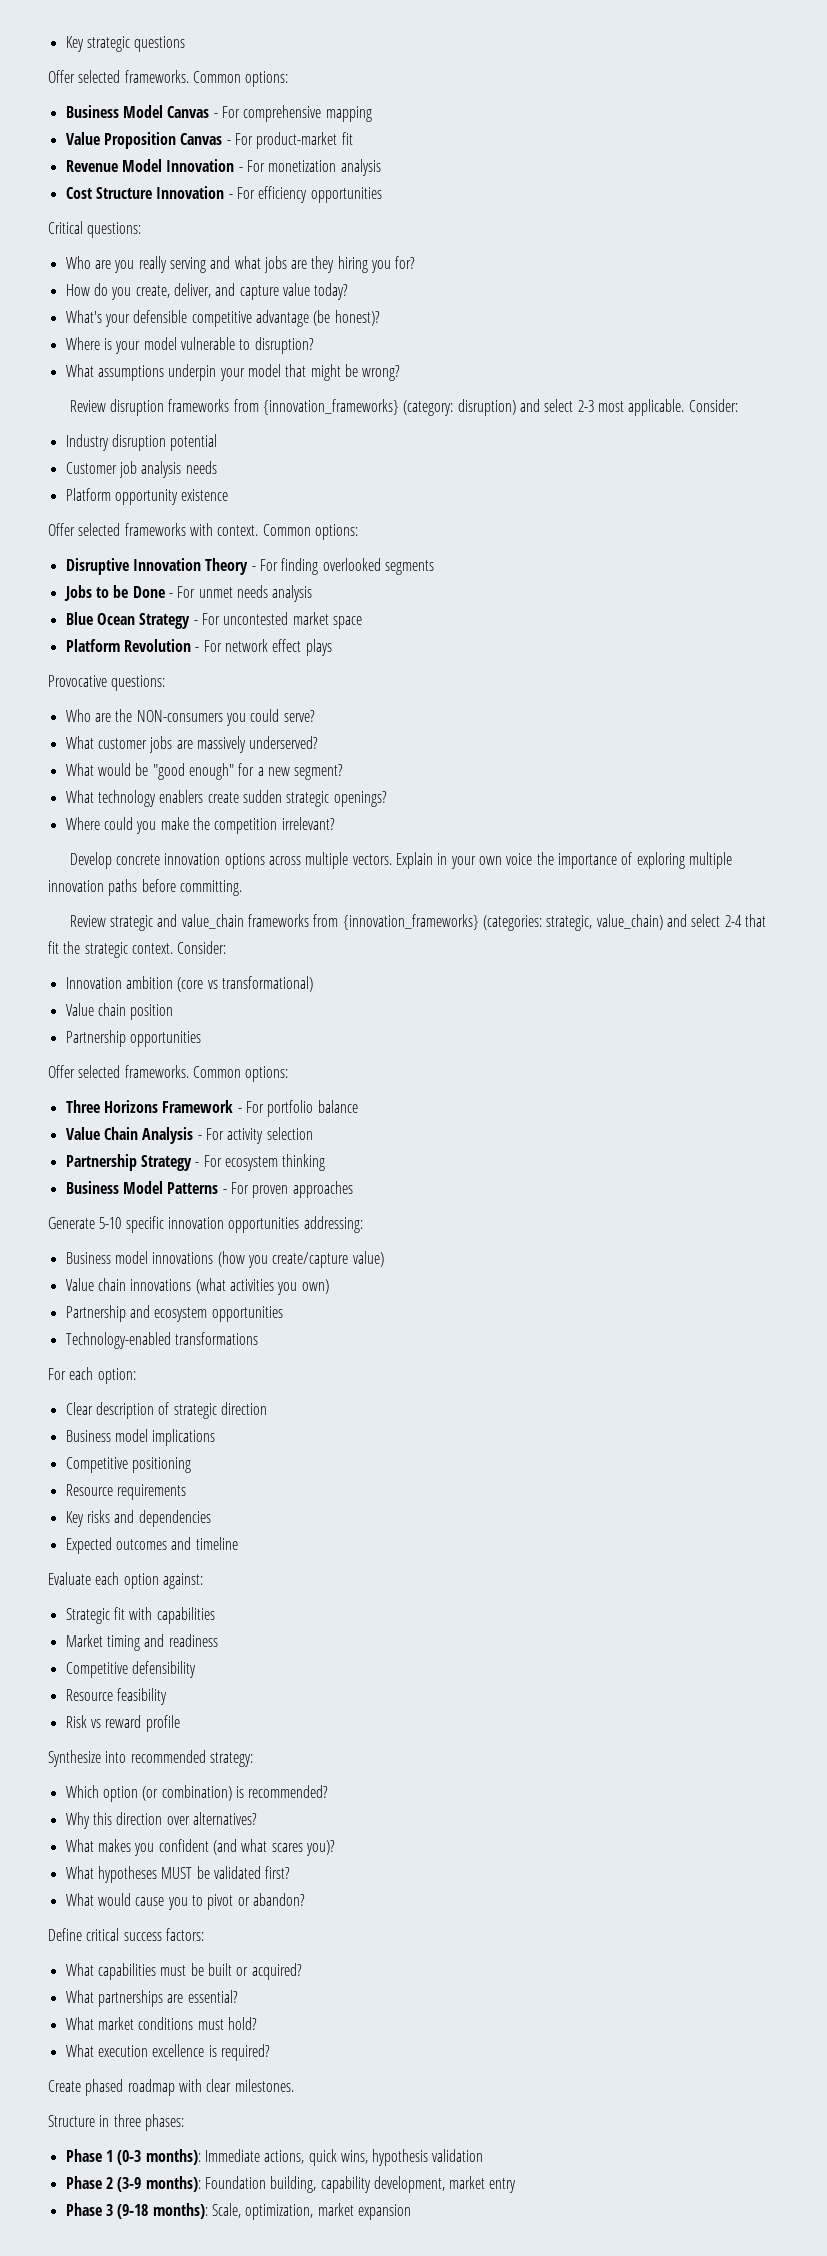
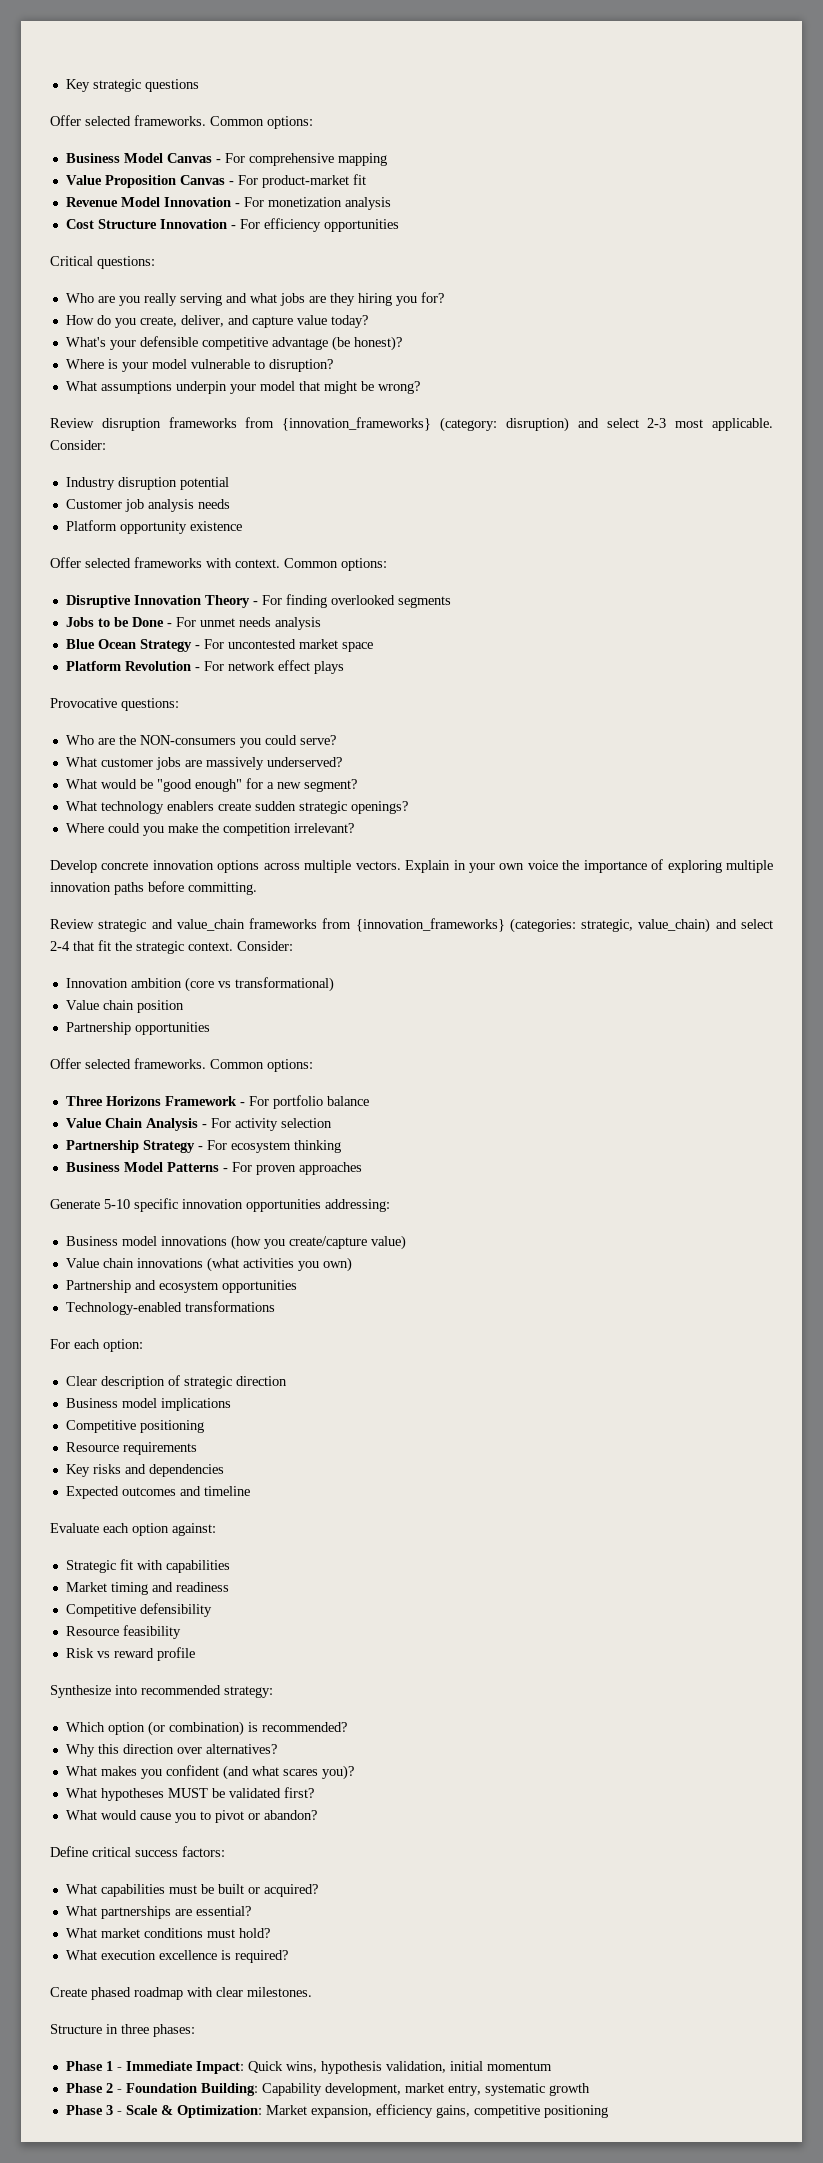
- Phase 1 (0-3 months): Immediate actions, quick wins, hypothesis validation
- Phase 2 (3-9 months): Foundation building, capability development, market entry
- Phase 3 (9-18 months): Scale, optimization, market expansion
+ Phase 1 - Immediate Impact: Quick wins, hypothesis validation, initial momentum
+ Phase 2 - Foundation Building: Capability development, market entry, systematic growth
+ Phase 3 - Scale & Optimization: Market expansion, efficiency gains, competitive positioning

